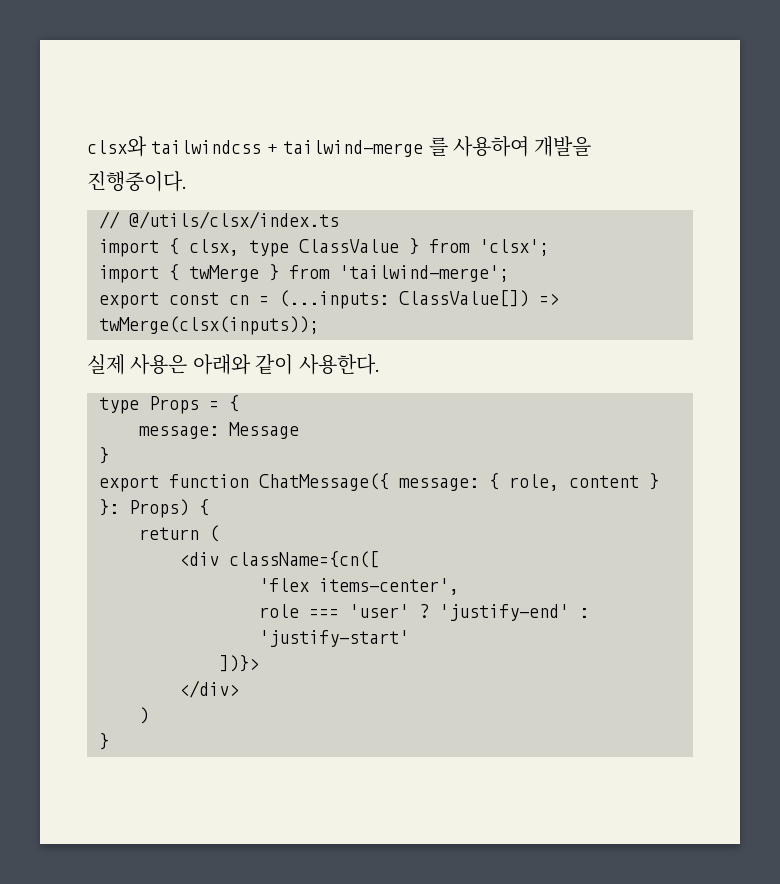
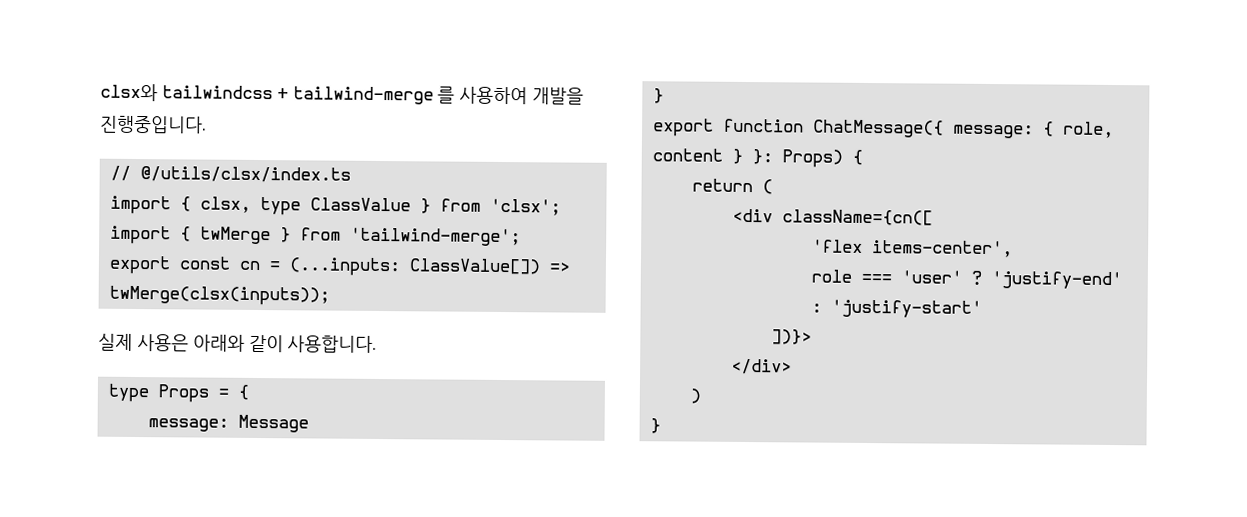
- clsx와 tailwindcss + tailwind-merge 를 사용하여 개발을 진행중이다.
+ clsx와 tailwindcss + tailwind-merge 를 사용하여 개발을 진행중입니다.
- 실제 사용은 아래와 같이 사용한다.
+ 실제 사용은 아래와 같이 사용합니다.

